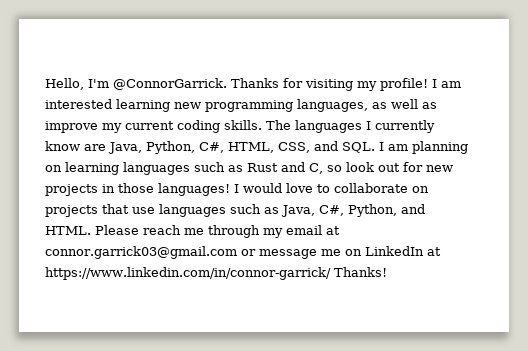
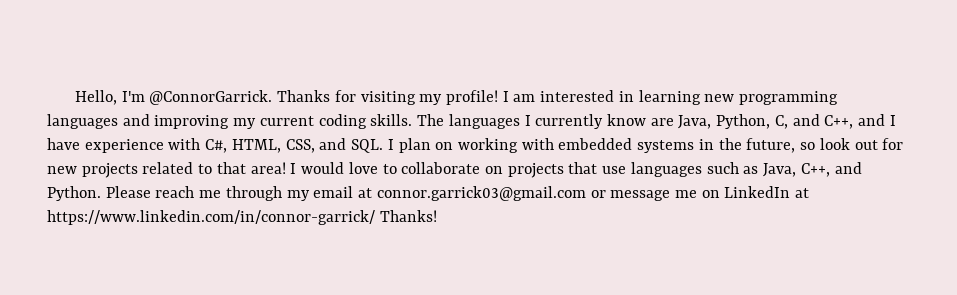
- I am interested learning new programming languages, as well as improve my current coding skills.
+ I am interested in learning new programming languages and improving my current coding skills.
- The languages I currently know are Java, Python, C#, HTML, CSS, and SQL. I am planning on learning languages such as Rust and C, so look out for new projects in those languages!
+ The languages I currently know are Java, Python, C, and C++, and I have experience with C#, HTML, CSS, and SQL. I plan on working with embedded systems in the future, so look out for new projects related to that area!
- I would love to collaborate on projects that use languages such as Java, C#, Python, and HTML.
+ I would love to collaborate on projects that use languages such as Java, C++, and Python.

